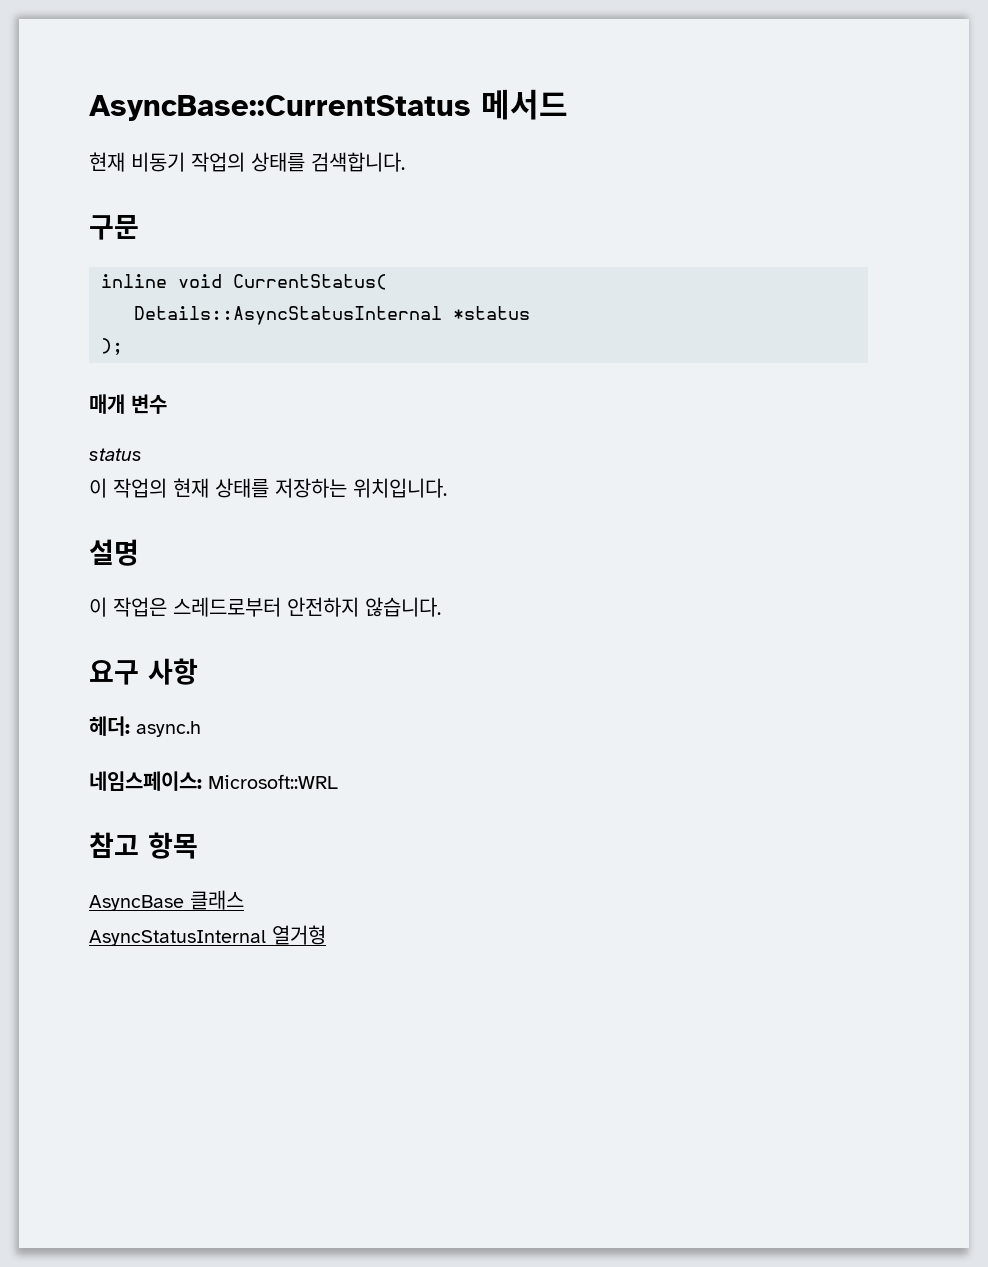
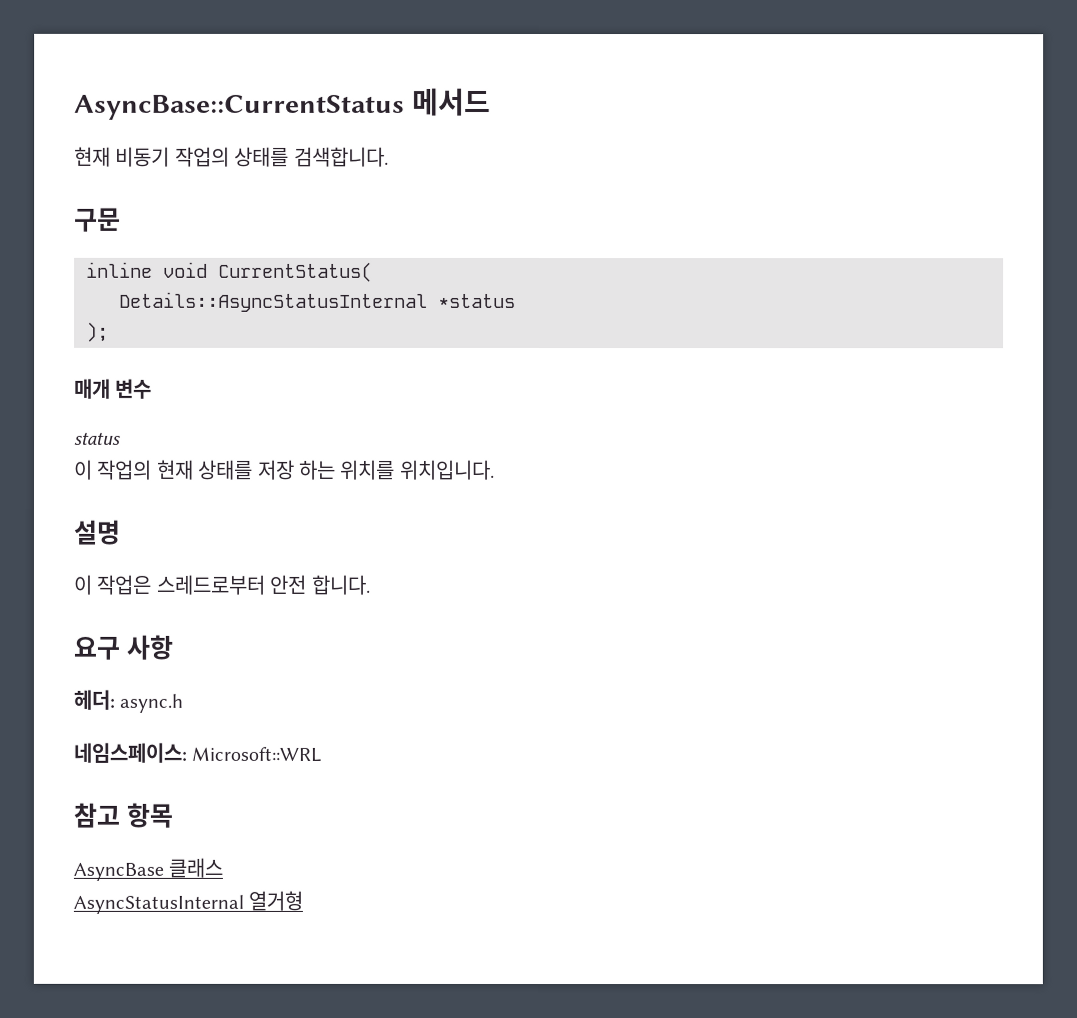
- 이 작업의 현재 상태를 저장하는 위치입니다.
+ 이 작업의 현재 상태를 저장 하는 위치를 위치입니다.
- 이 작업은 스레드로부터 안전하지 않습니다.
+ 이 작업은 스레드로부터 안전 합니다.

